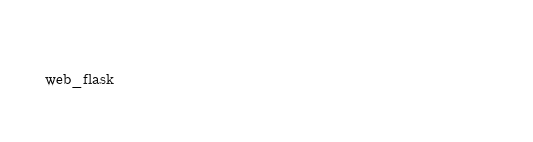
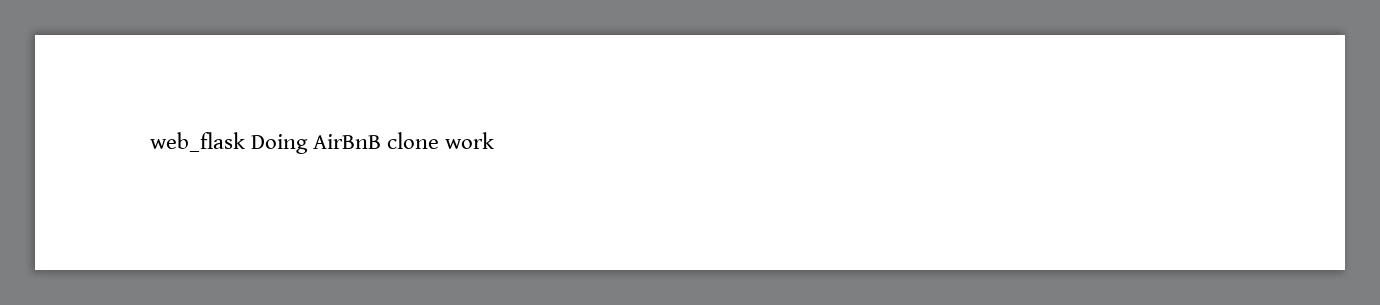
- web_flask
+ web_flask Doing AirBnB clone work

